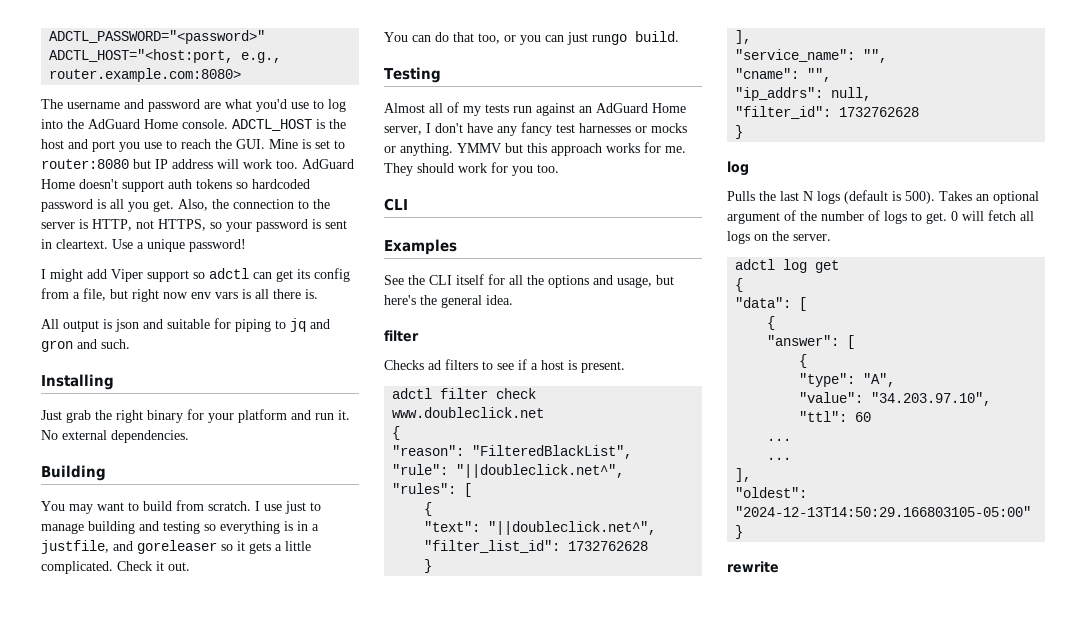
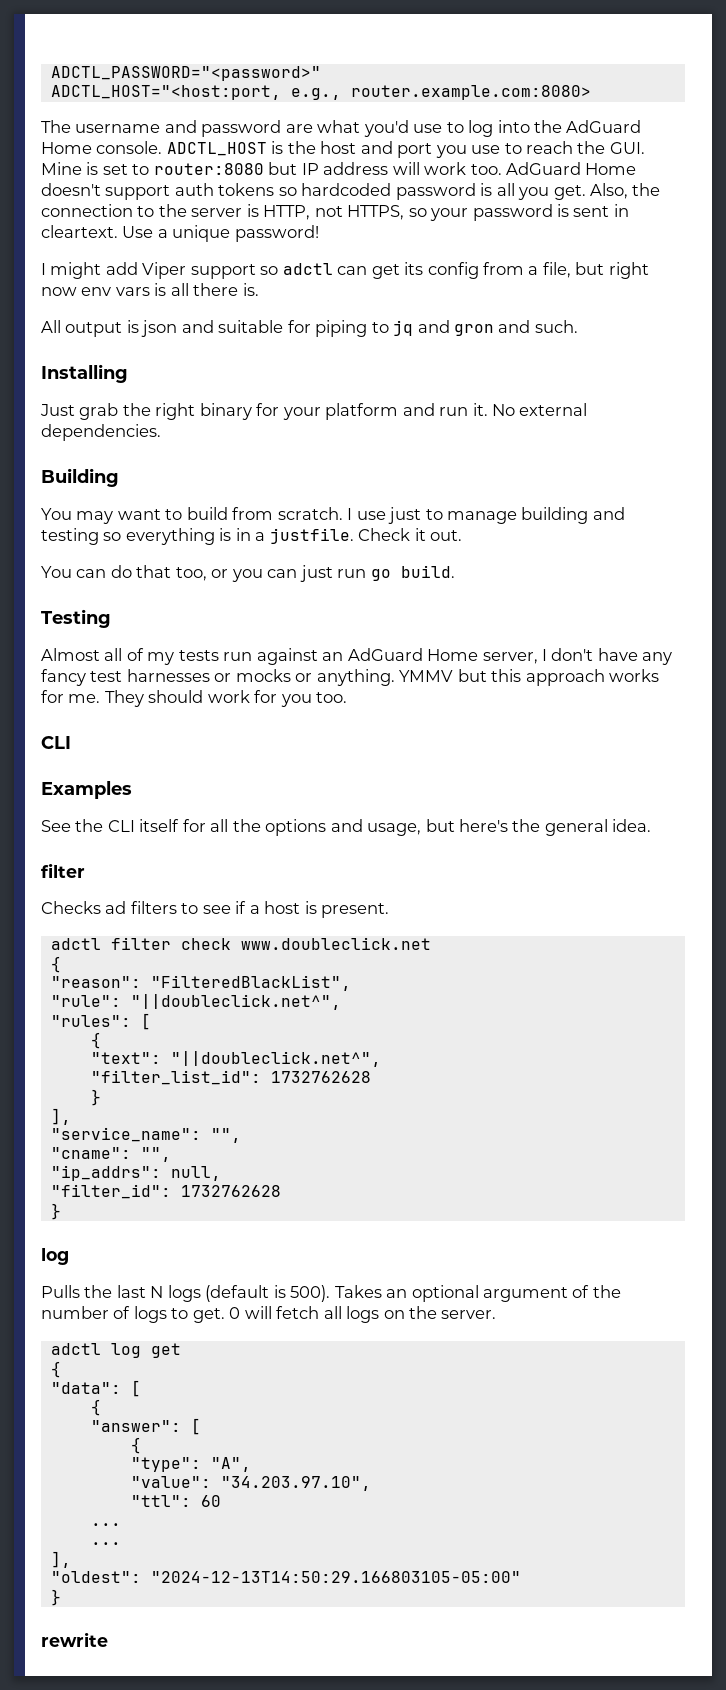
- I use just to manage building and testing so everything is in a justfile, and goreleaser so it gets a little complicated.
+ I use just to manage building and testing so everything is in a justfile.
- You can do that too, or you can just rungo build.
+ You can do that too, or you can just run go build.

